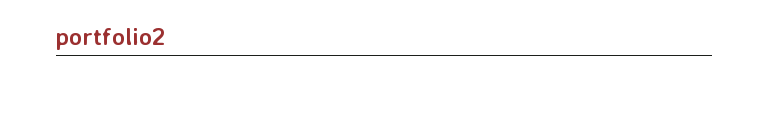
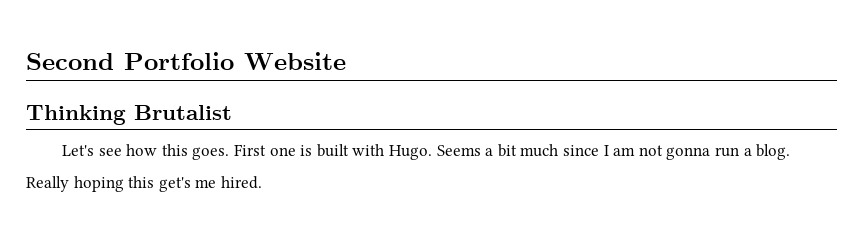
- portfolio2
+ Second Portfolio Website
+ Thinking Brutalist
+ Let's see how this goes. First one is built with Hugo. Seems a bit much since I am not gonna run a blog.
+ Really hoping this get's me hired.

